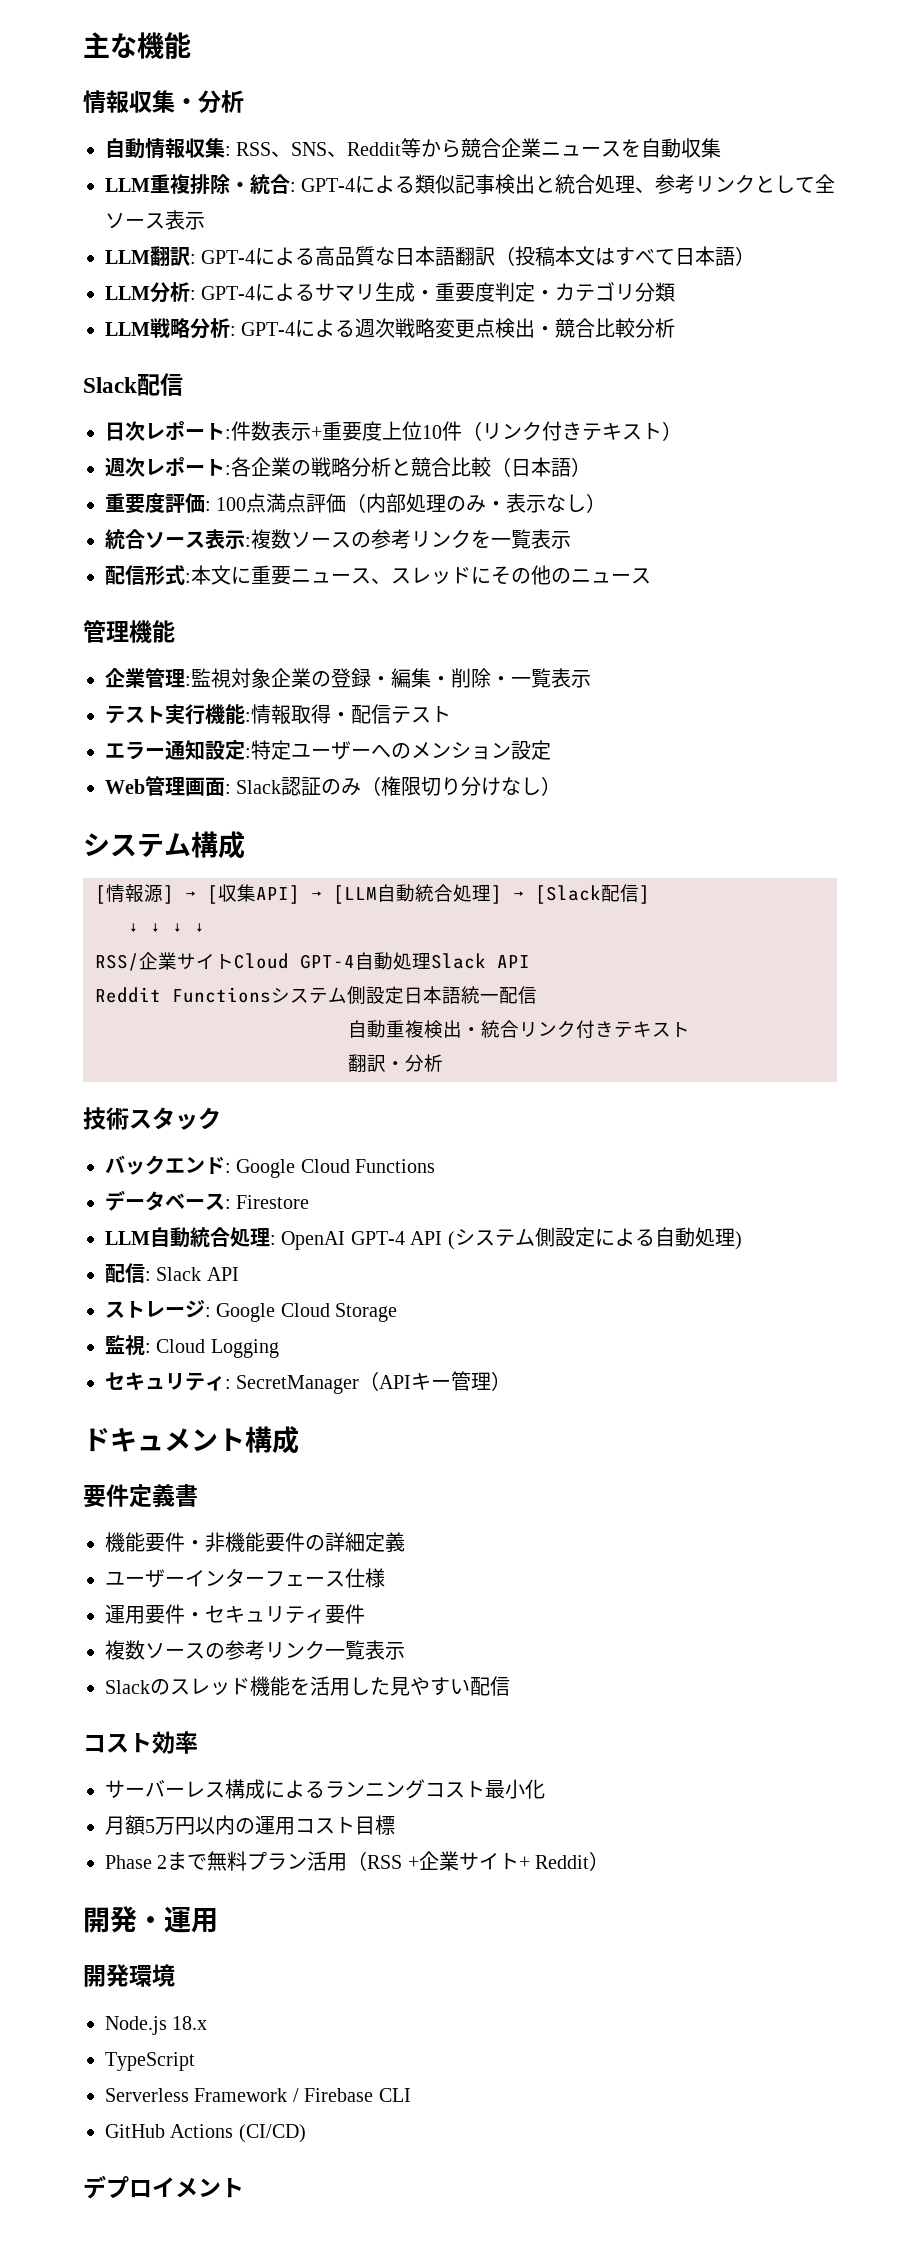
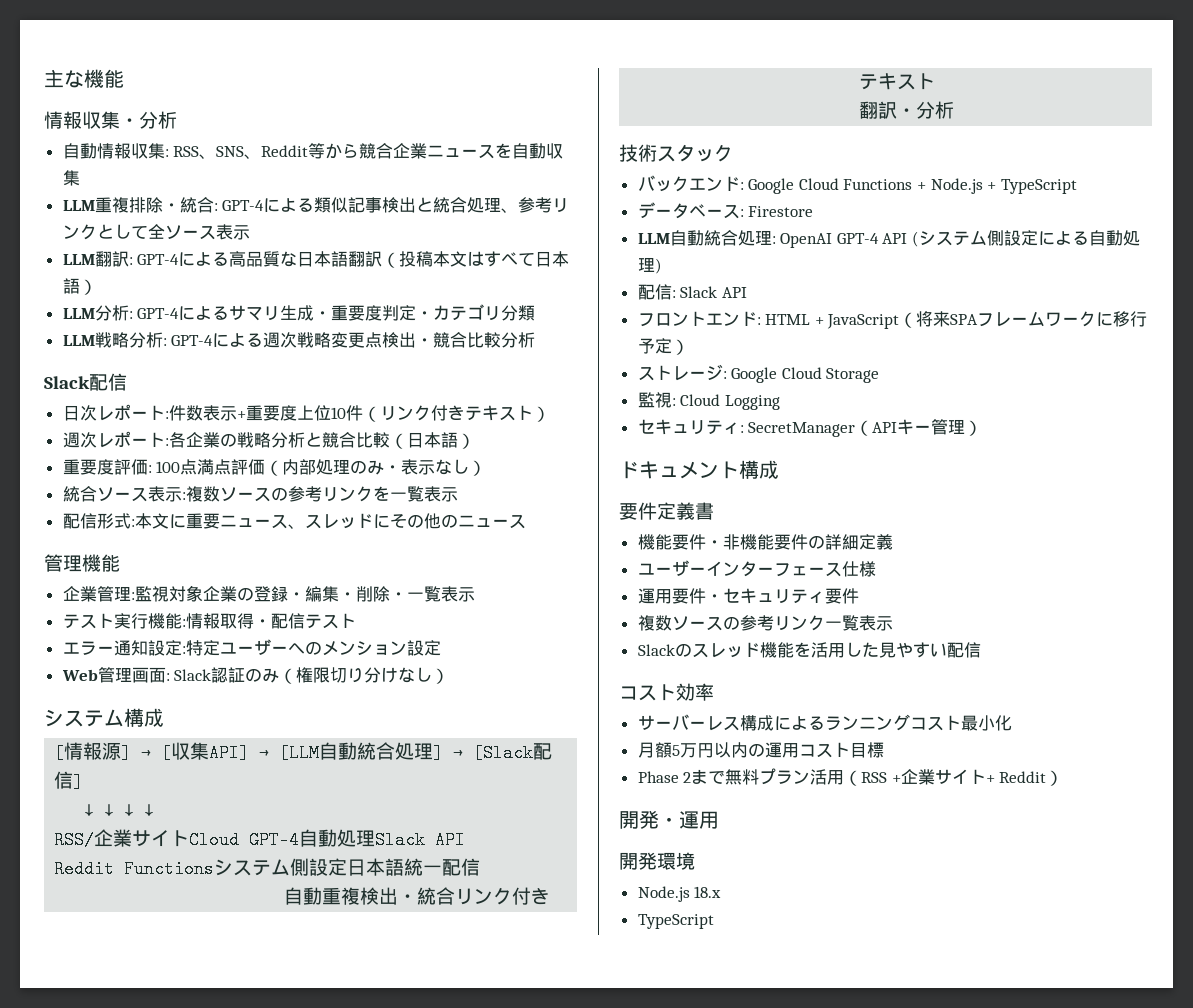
- バックエンド: Google Cloud Functions
+ バックエンド: Google Cloud Functions + Node.js + TypeScript
+ フロントエンド: HTML + JavaScript（将来SPAフレームワークに移行予定）
- Serverless Framework / Firebase CLI
- GitHub Actions (CI/CD)
- デプロイメント

